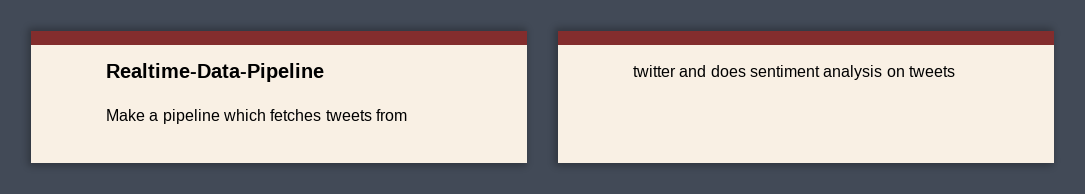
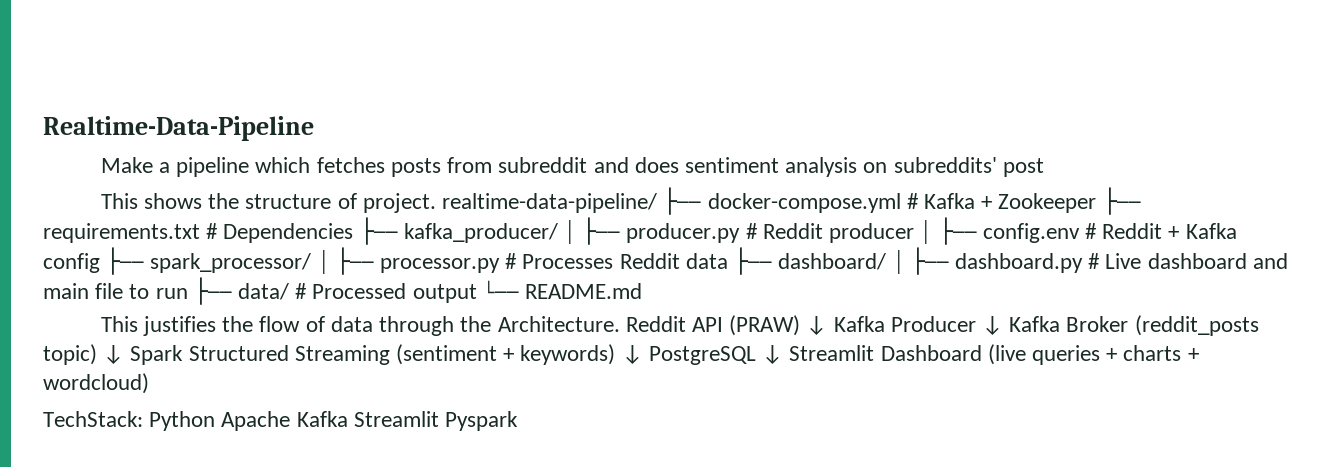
- Make a pipeline which fetches tweets from twitter and does sentiment analysis on tweets
+ Make a pipeline which fetches posts from subreddit and does sentiment analysis on subreddits' post
+ This shows the structure of project. realtime-data-pipeline/ ├── docker-compose.yml # Kafka + Zookeeper ├── requirements.txt # Dependencies ├── kafka_producer/ │ ├── producer.py # Reddit producer │ ├── config.env # Reddit + Kafka config ├── spark_processor/ │ ├── processor.py # Processes Reddit data ├── dashboard/ │ ├── dashboard.py # Live dashboard and main file to run ├── data/ # Processed output └── README.md
+ This justifies the flow of data through the Architecture. Reddit API (PRAW) ↓ Kafka Producer ↓ Kafka Broker (reddit_posts topic) ↓ Spark Structured Streaming (sentiment + keywords) ↓ PostgreSQL ↓ Streamlit Dashboard (live queries + charts + wordcloud)
+ TechStack: Python Apache Kafka Streamlit Pyspark

